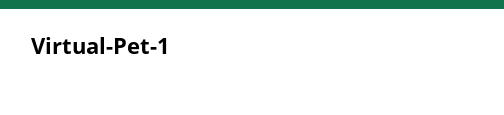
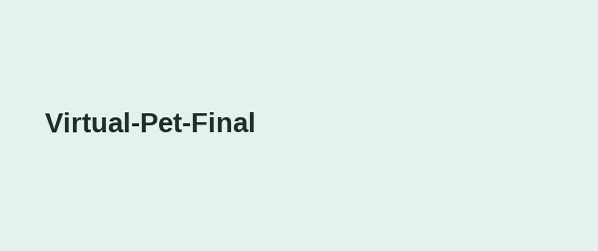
- Virtual-Pet-1
+ Virtual-Pet-Final

